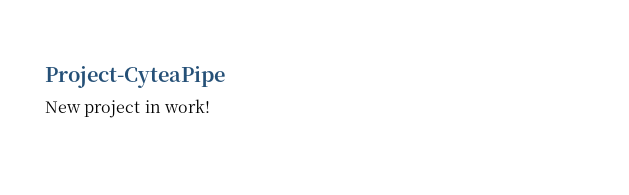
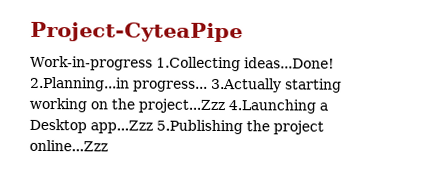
- New project in work!
+ Work-in-progress 1.Collecting ideas...Done! 2.Planning...in progress... 3.Actually starting working on the project...Zzz 4.Launching a Desktop app...Zzz 5.Publishing the project online...Zzz

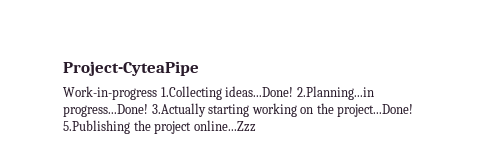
- 2.Planning...in progress...
+ 2.Planning...in progress...Done!
- 3.Actually starting working on the project...Zzz 4.Launching a Desktop app...Zzz 5.Publishing the project online...Zzz
+ 3.Actually starting working on the project...Done! 5.Publishing the project online...Zzz

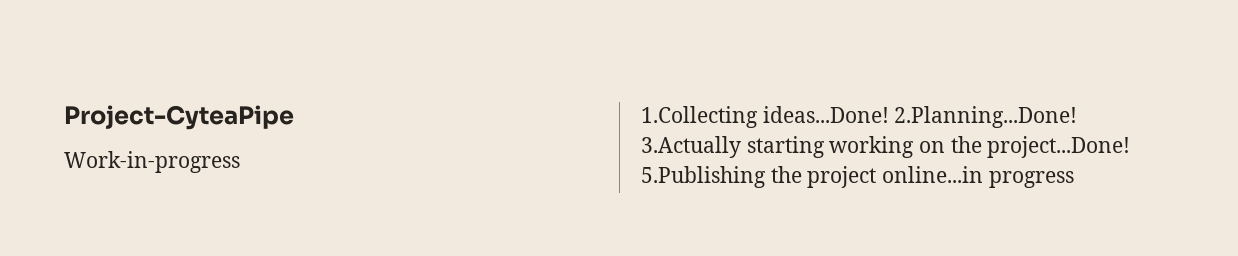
- Work-in-progress 1.Collecting ideas...Done!
+ Work-in-progress
+ 1.Collecting ideas...Done!
- 2.Planning...in progress...Done!
+ 2.Planning...Done!
- 5.Publishing the project online...Zzz
+ 5.Publishing the project online...in progress

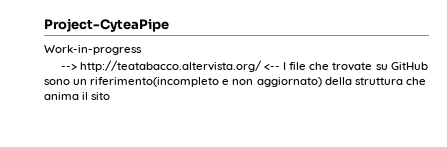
- 1.Collecting ideas...Done! 2.Planning...Done! 3.Actually starting working on the project...Done! 5.Publishing the project online...in progress
+ --> http://teatabacco.altervista.org/ <-- I file che trovate su GitHub sono un riferimento(incompleto e non aggiornato) della struttura che anima il sito

